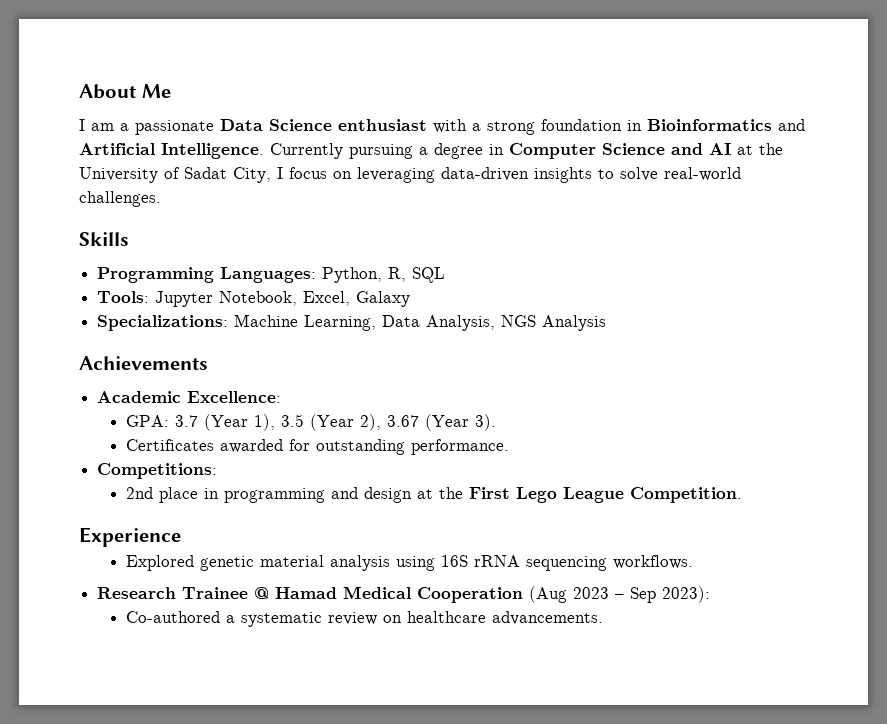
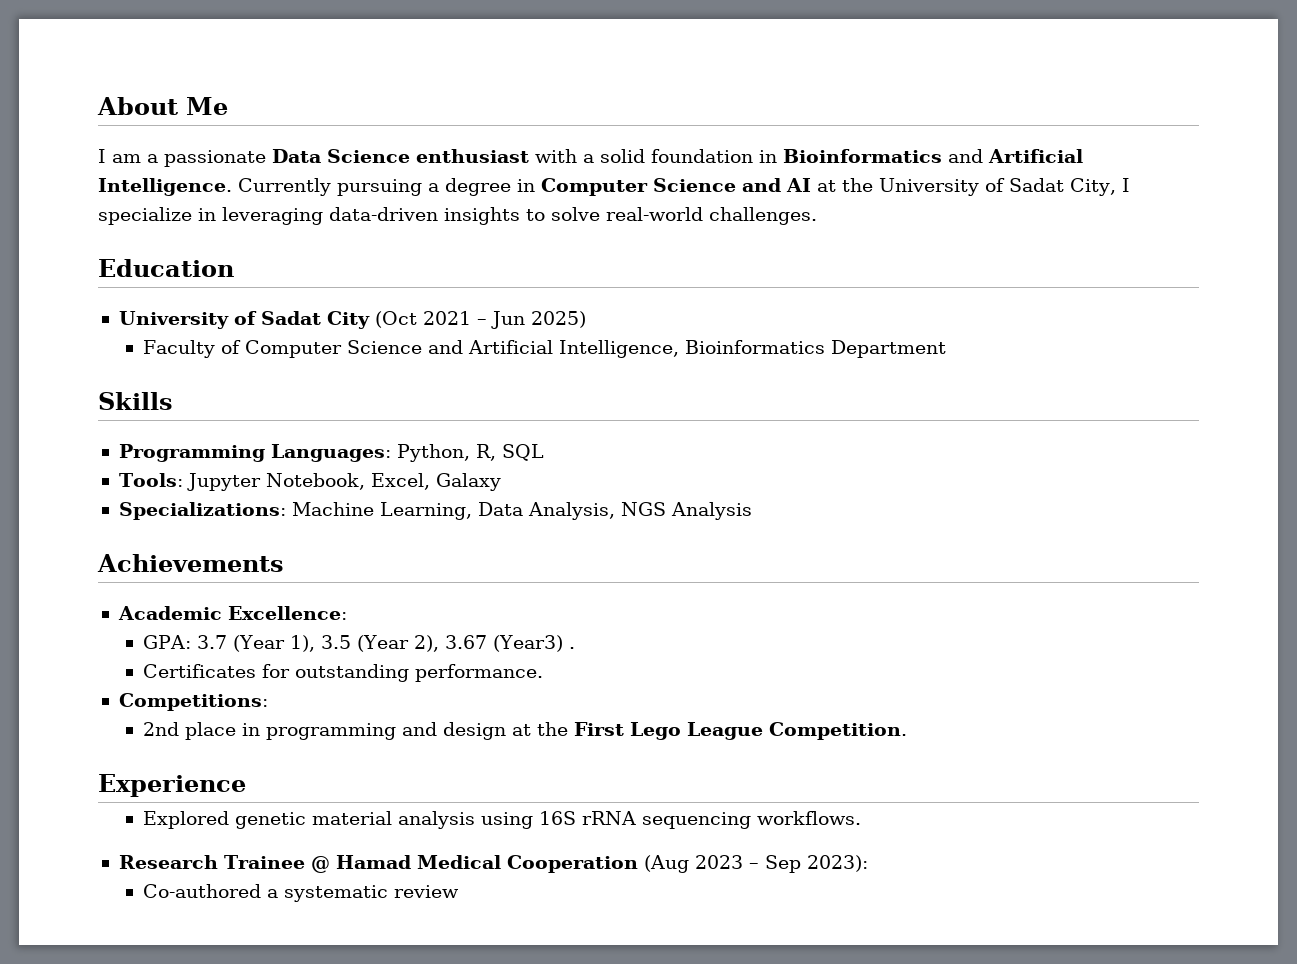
- I am a passionate Data Science enthusiast with a strong foundation in Bioinformatics and Artificial Intelligence.
+ I am a passionate Data Science enthusiast with a solid foundation in Bioinformatics and Artificial Intelligence.
- Currently pursuing a degree in Computer Science and AI at the University of Sadat City, I focus on leveraging data-driven insights to solve real-world challenges.
+ Currently pursuing a degree in Computer Science and AI at the University of Sadat City, I specialize in leveraging data-driven insights to solve real-world challenges.
+ Education
+ University of Sadat City (Oct 2021 – Jun 2025)
+ Faculty of Computer Science and Artificial Intelligence, Bioinformatics Department
- GPA: 3.7 (Year 1), 3.5 (Year 2), 3.67 (Year 3).
+ GPA: 3.7 (Year 1), 3.5 (Year 2), 3.67 (Year3) .
- Certificates awarded for outstanding performance.
+ Certificates for outstanding performance.
- Co-authored a systematic review on healthcare advancements.
+ Co-authored a systematic review

